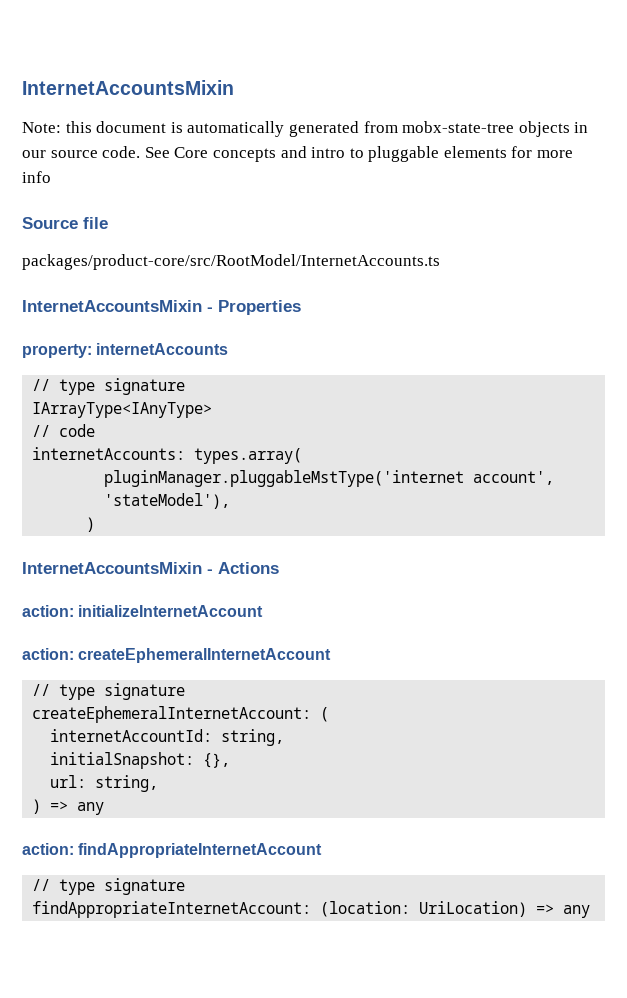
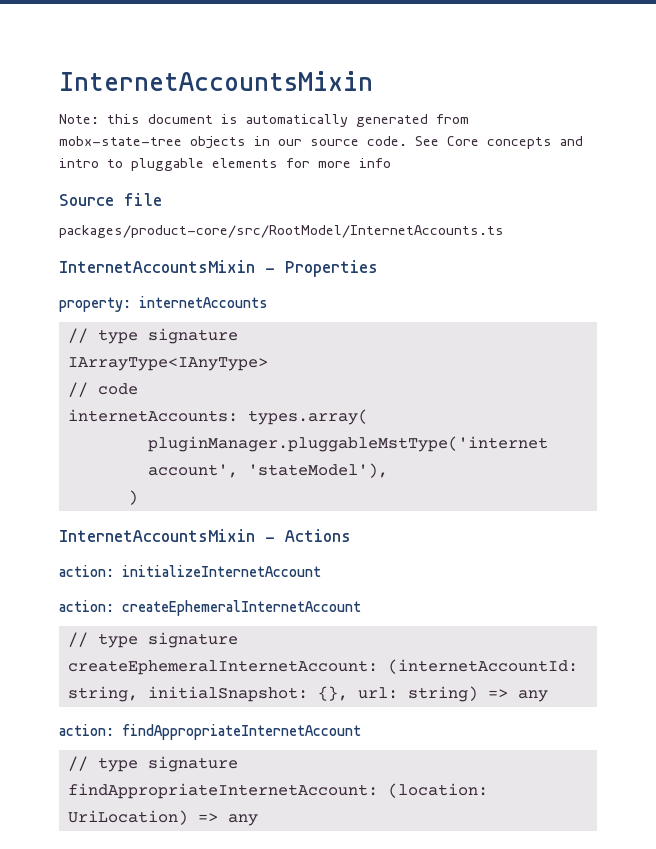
- createEphemeralInternetAccount: (
- internetAccountId: string,
- initialSnapshot: {},
- url: string,
- ) => any
+ createEphemeralInternetAccount: (internetAccountId: string, initialSnapshot: {}, url: string) => any

